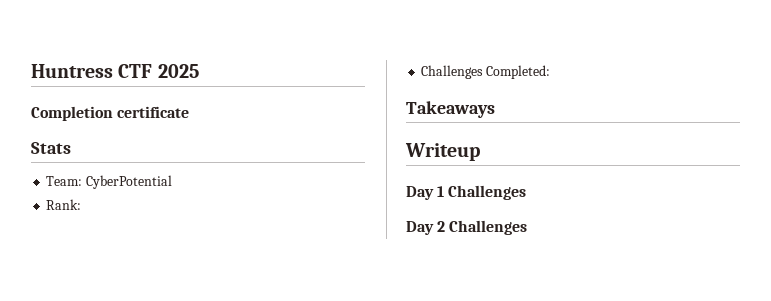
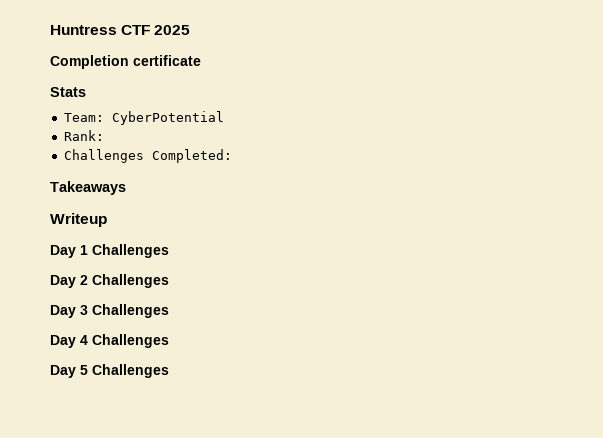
+ Day 3 Challenges
+ Day 4 Challenges
+ Day 5 Challenges

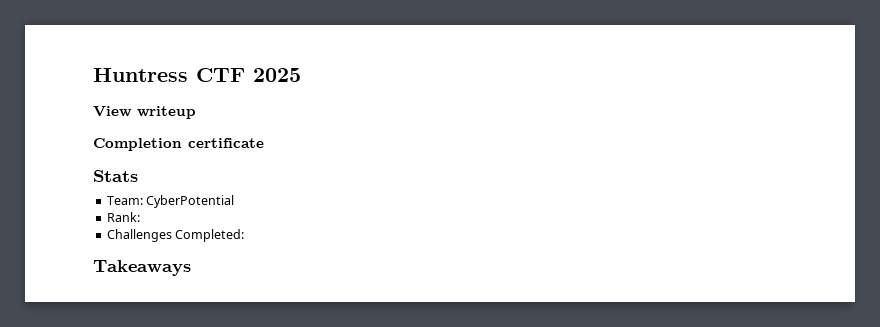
+ View writeup
- Writeup
- Day 1 Challenges
- Day 2 Challenges
- Day 3 Challenges
- Day 4 Challenges
- Day 5 Challenges

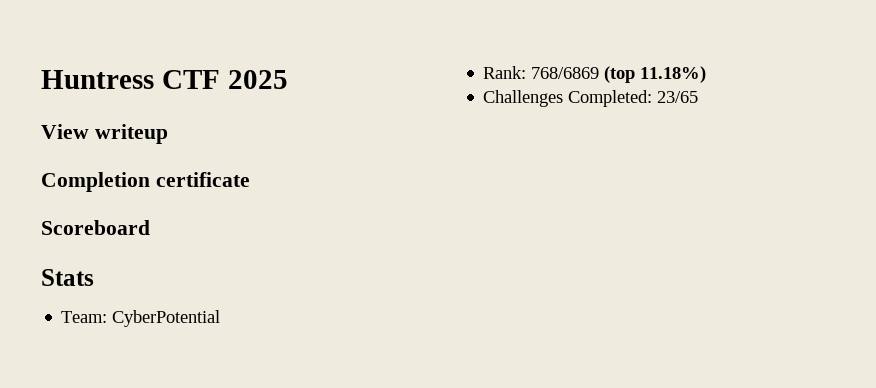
+ Scoreboard
- Rank:
+ Rank: 768/6869 (top 11.18%)
- Challenges Completed:
- Takeaways
+ Challenges Completed: 23/65

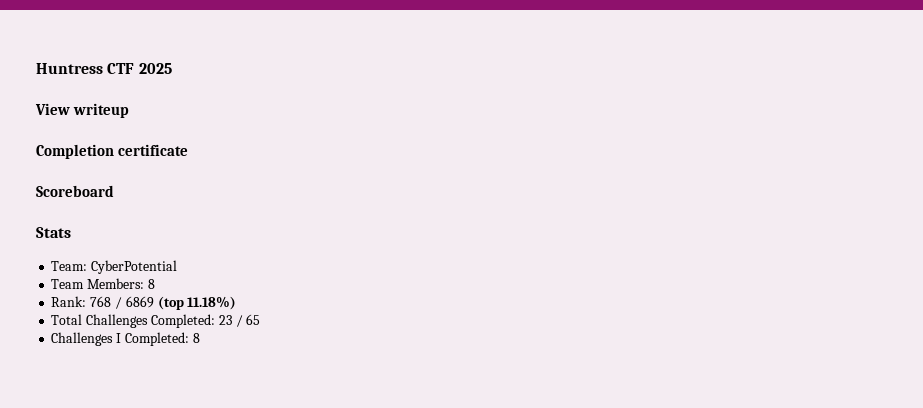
- Rank: 768/6869 (top 11.18%)
+ Team Members: 8
+ Rank: 768 / 6869 (top 11.18%)
- Challenges Completed: 23/65
+ Total Challenges Completed: 23 / 65
+ Challenges I Completed: 8

